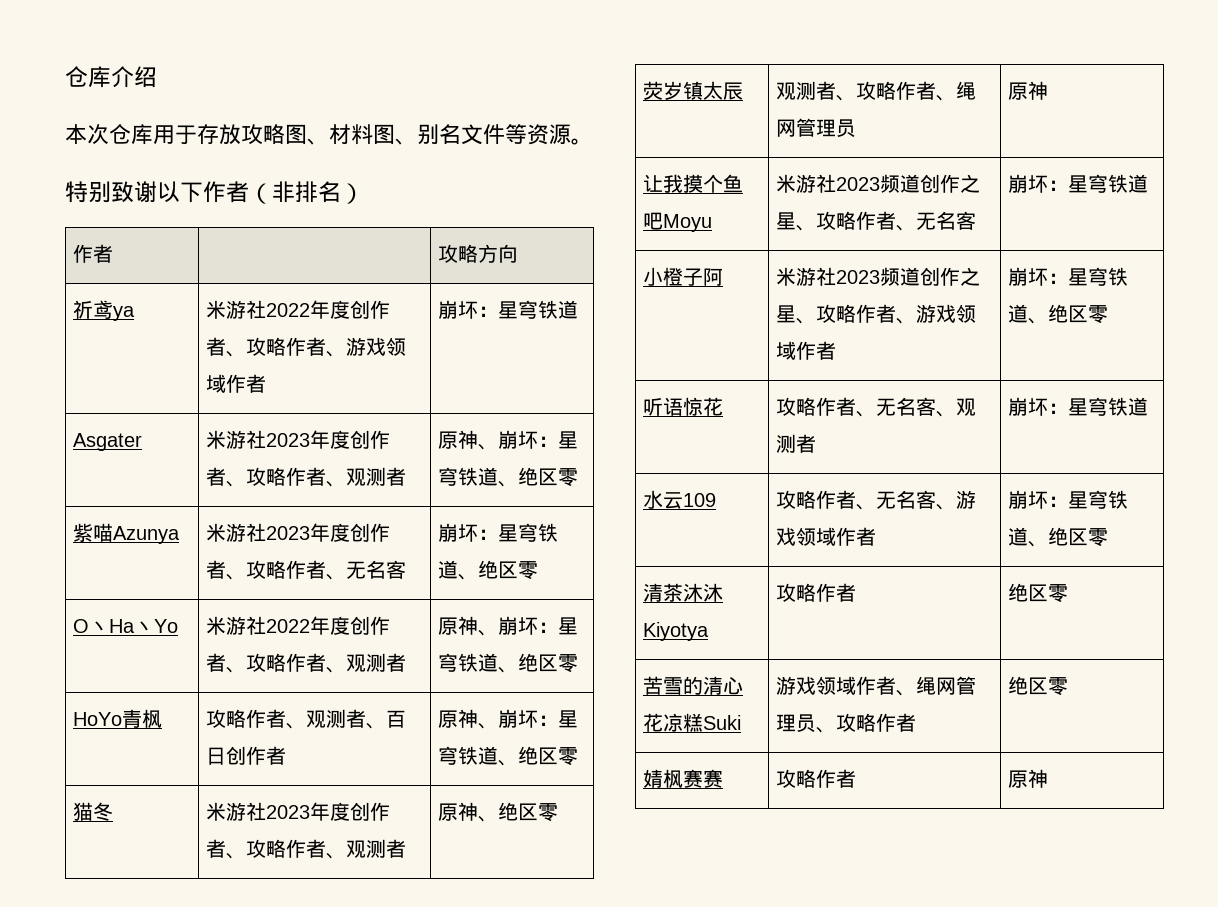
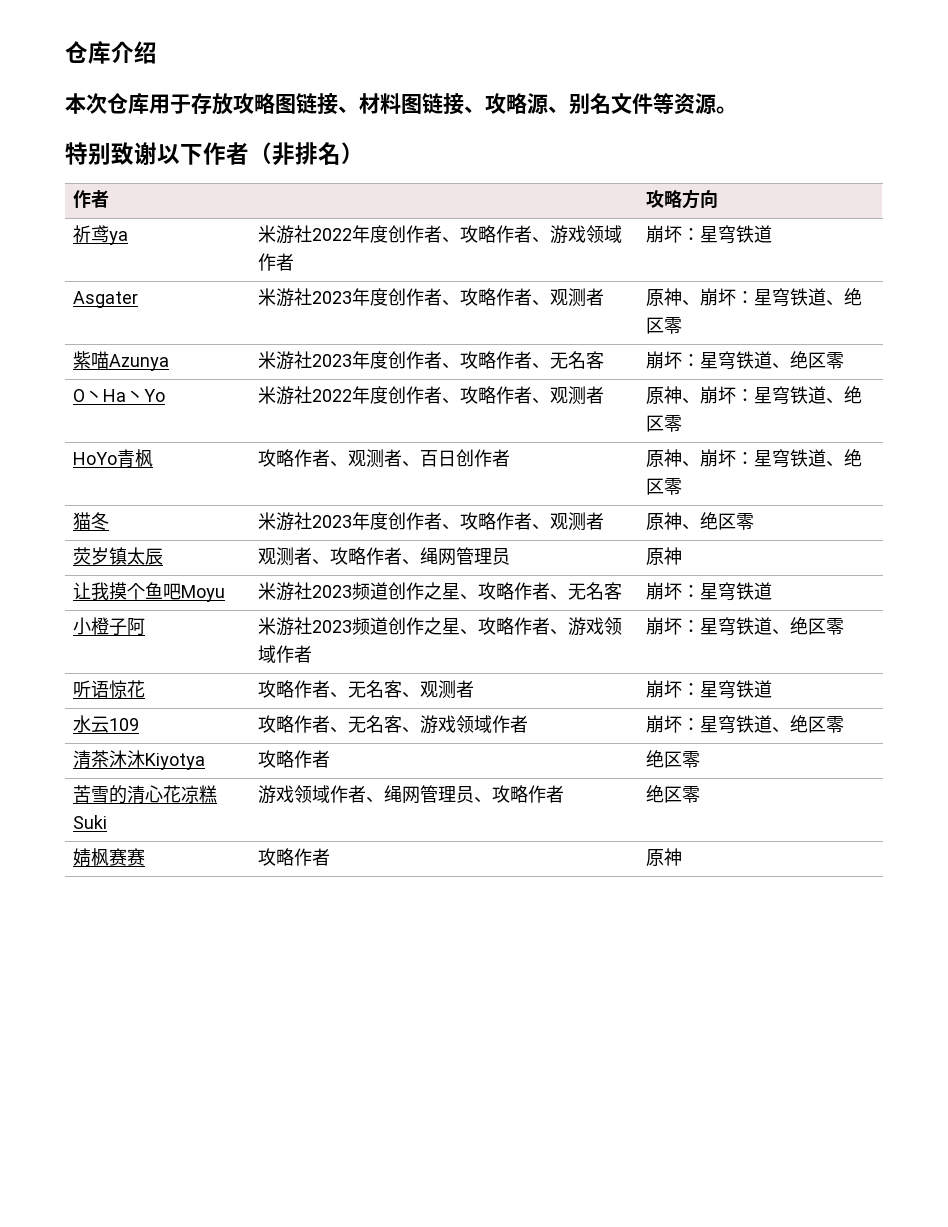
- 本次仓库用于存放攻略图、材料图、别名文件等资源。
+ 本次仓库用于存放攻略图链接、材料图链接、攻略源、别名文件等资源。

